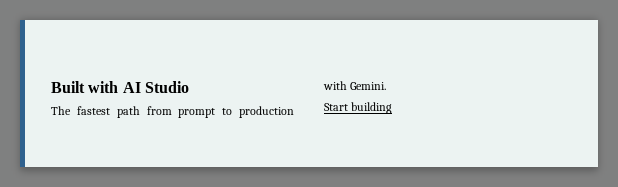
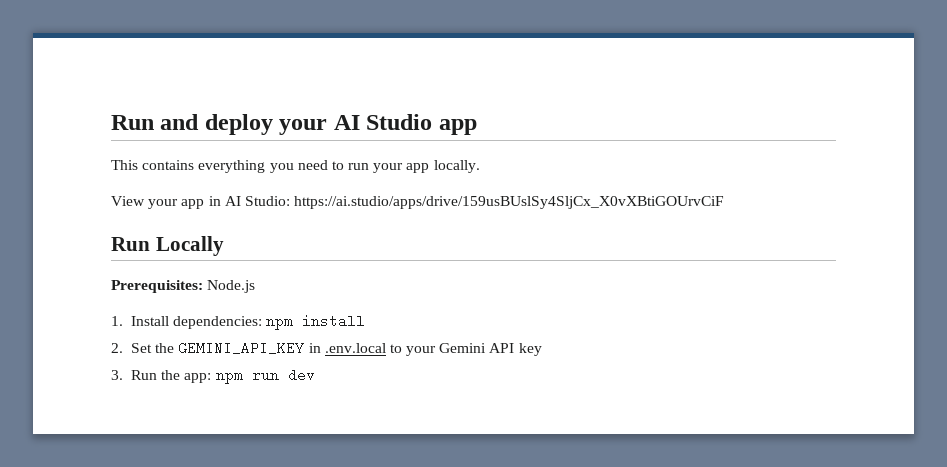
- Built with AI Studio
- The fastest path from prompt to production with Gemini.
- Start building
+ Run and deploy your AI Studio app
+ This contains everything you need to run your app locally.
+ View your app in AI Studio: https://ai.studio/apps/drive/159usBUslSy4SljCx_X0vXBtiGOUrvCiF
+ Run Locally
+ Prerequisites: Node.js
+ 1. Install dependencies: npm install
+ 2. Set the GEMINI_API_KEY in .env.local to your Gemini API key
+ 3. Run the app: npm run dev

